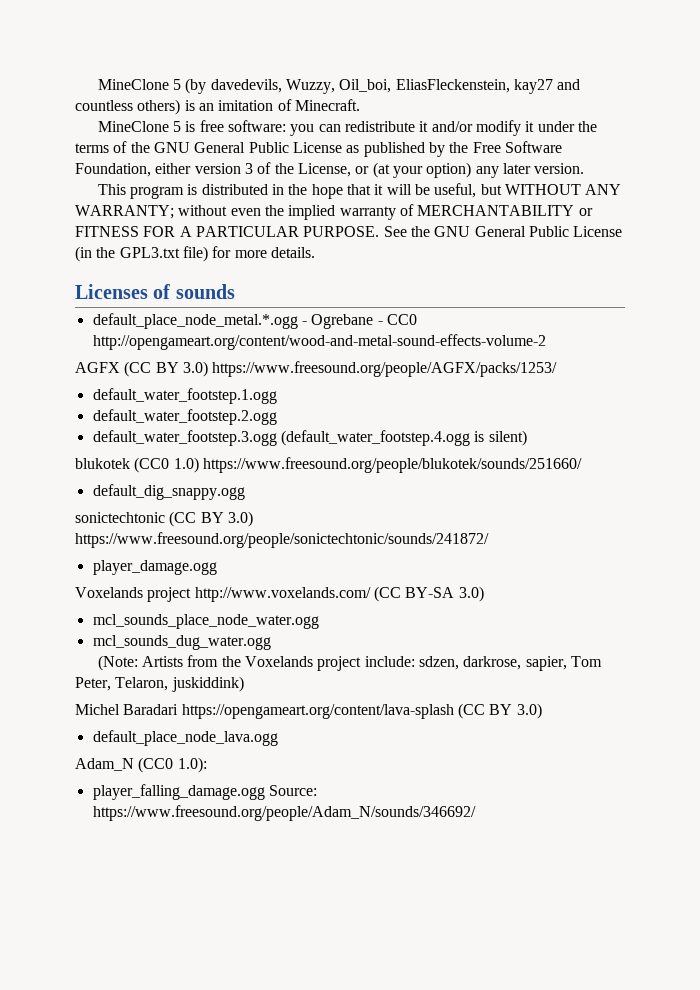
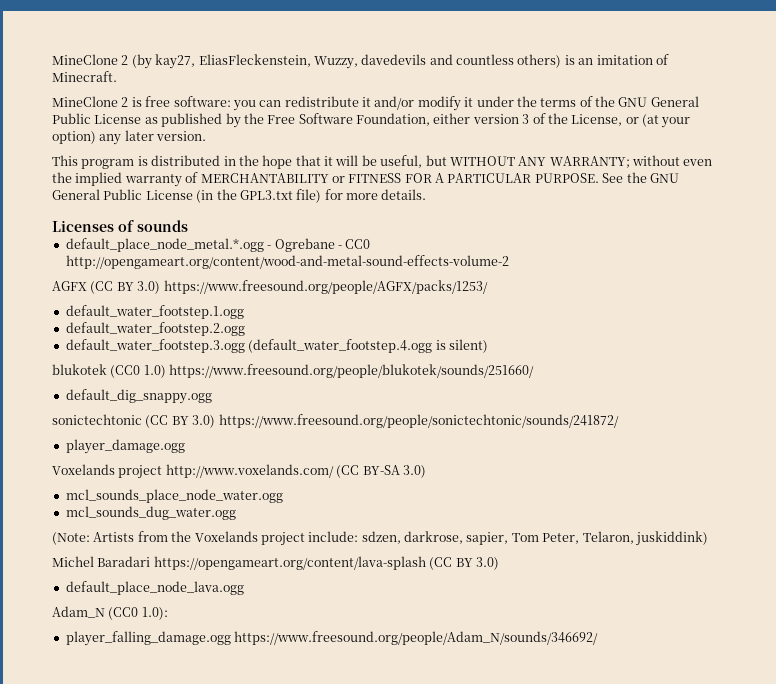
- MineClone 5 (by davedevils, Wuzzy, Oil_boi, EliasFleckenstein, kay27 and countless others) is an imitation of Minecraft.
+ MineClone 2 (by kay27, EliasFleckenstein, Wuzzy, davedevils and countless others) is an imitation of Minecraft.
- MineClone 5 is free software: you can redistribute it and/or modify it under the terms of the GNU General Public License as published by the Free Software Foundation, either version 3 of the License, or (at your option) any later version.
+ MineClone 2 is free software: you can redistribute it and/or modify it under the terms of the GNU General Public License as published by the Free Software Foundation, either version 3 of the License, or (at your option) any later version.
- player_falling_damage.ogg Source: https://www.freesound.org/people/Adam_N/sounds/346692/
+ player_falling_damage.ogg https://www.freesound.org/people/Adam_N/sounds/346692/

